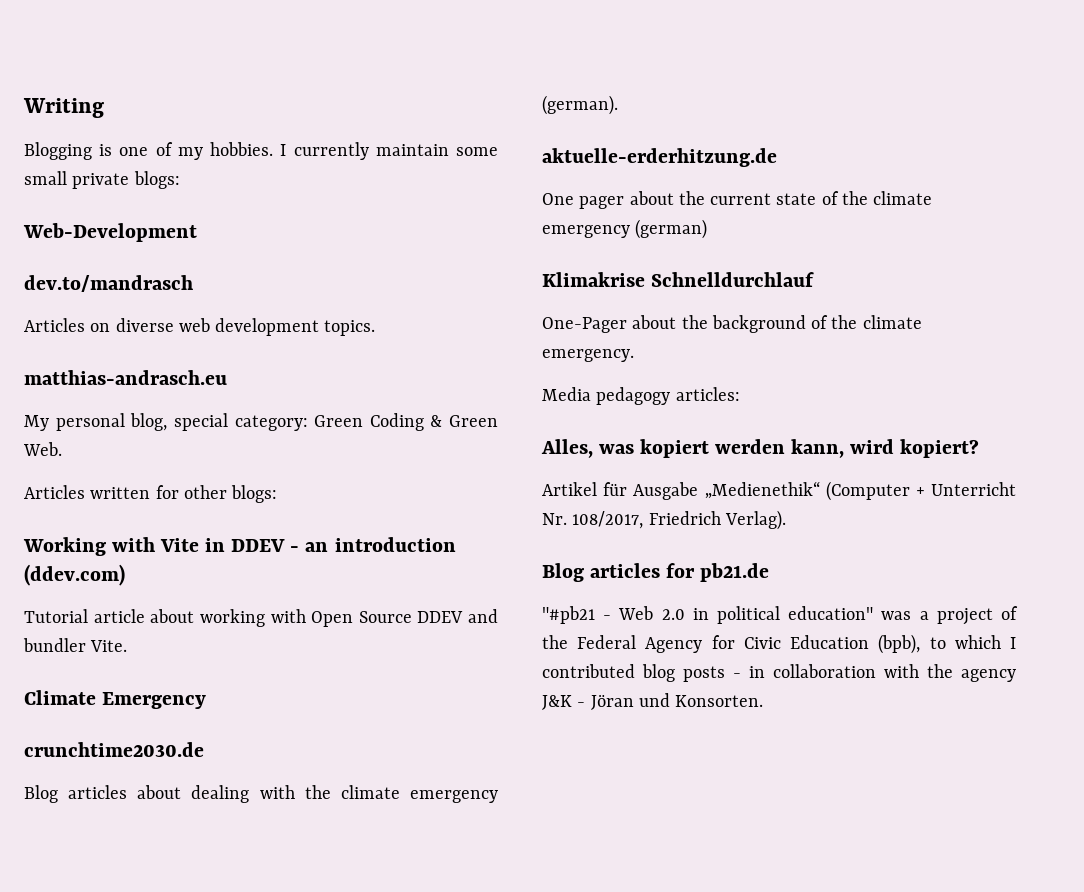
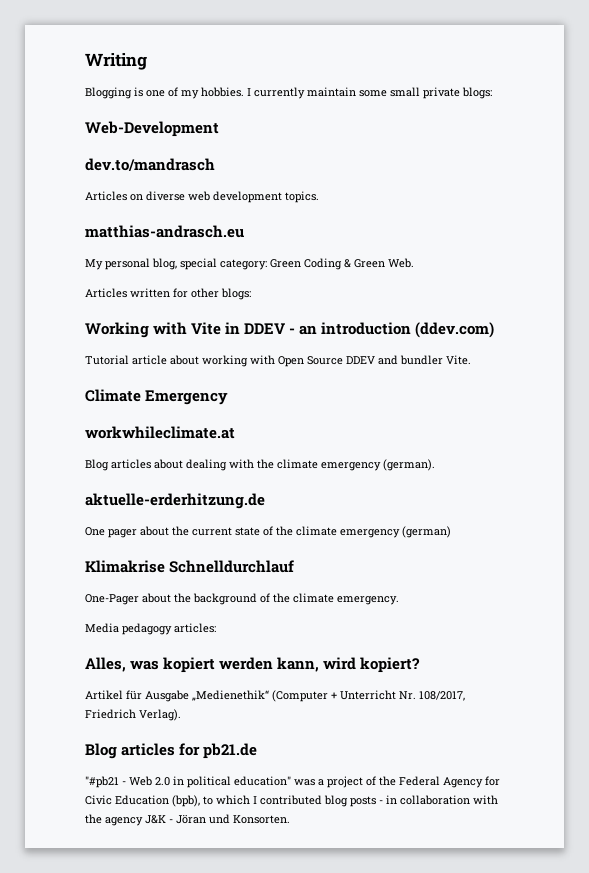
- crunchtime2030.de
+ workwhileclimate.at

